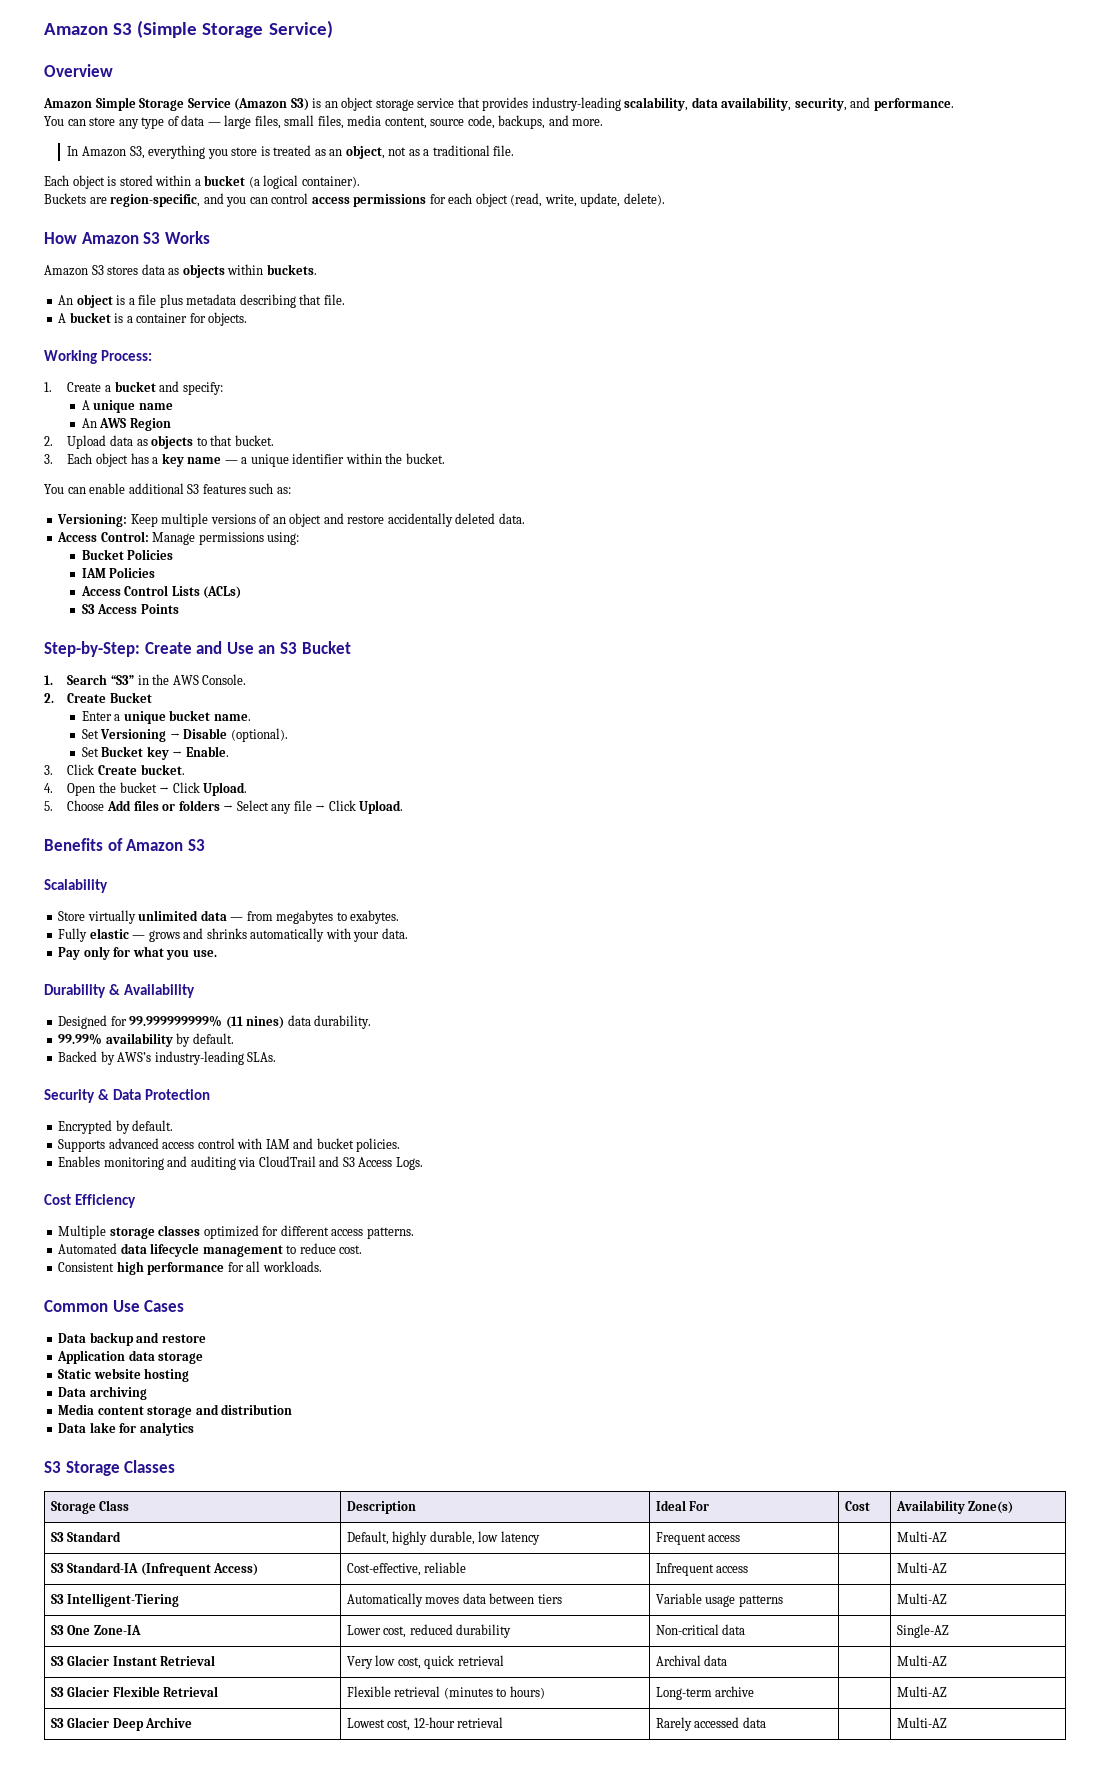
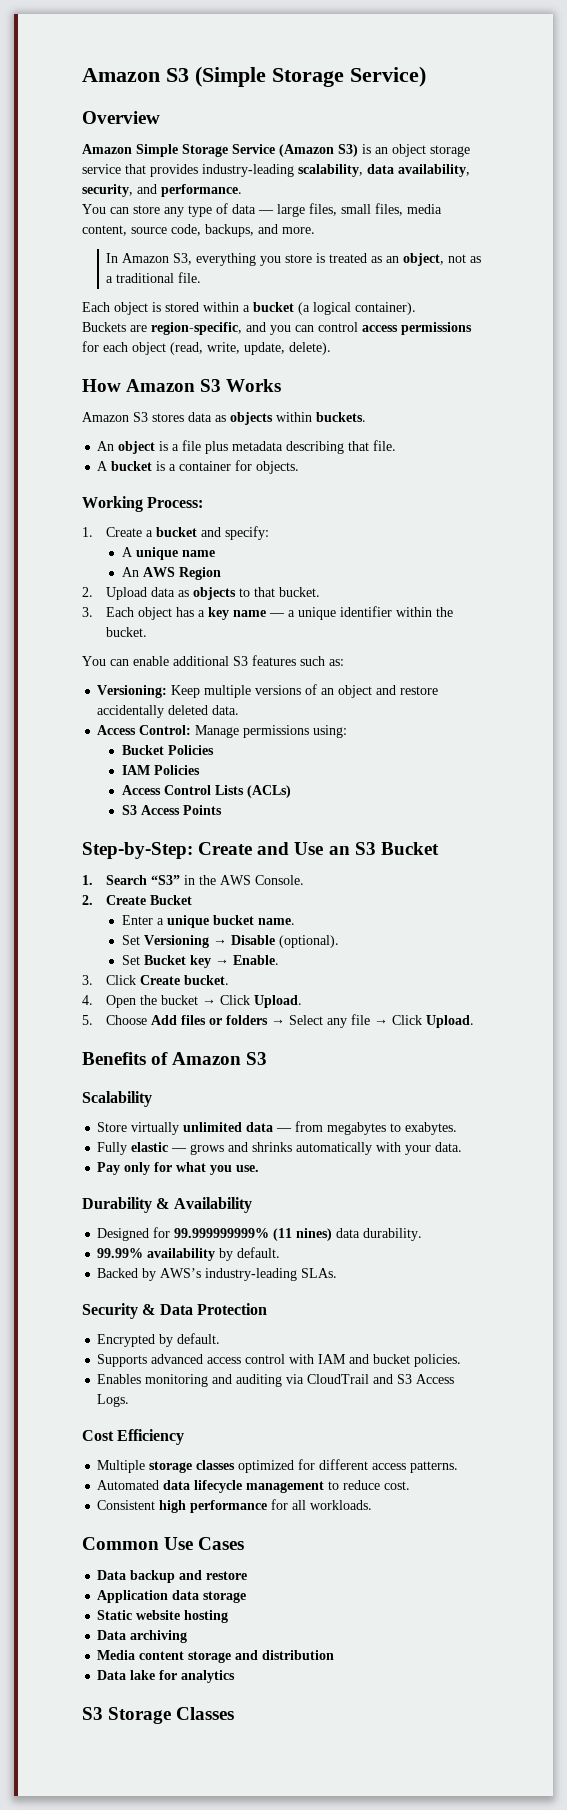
- Storage Class | Description | Ideal For | Cost | Availability Zone(s)
- S3 Standard | Default, highly durable, low latency | Frequent access | | Multi-AZ
- S3 Standard-IA (Infrequent Access) | Cost-effective, reliable | Infrequent access | | Multi-AZ
- S3 Intelligent-Tiering | Automatically moves data between tiers | Variable usage patterns | | Multi-AZ
- S3 One Zone-IA | Lower cost, reduced durability | Non-critical data | | Single-AZ
- S3 Glacier Instant Retrieval | Very low cost, quick retrieval | Archival data | | Multi-AZ
- S3 Glacier Flexible Retrieval | Flexible retrieval (minutes to hours) | Long-term archive | | Multi-AZ
- S3 Glacier Deep Archive | Lowest cost, 12-hour retrieval | Rarely accessed data | | Multi-AZ

